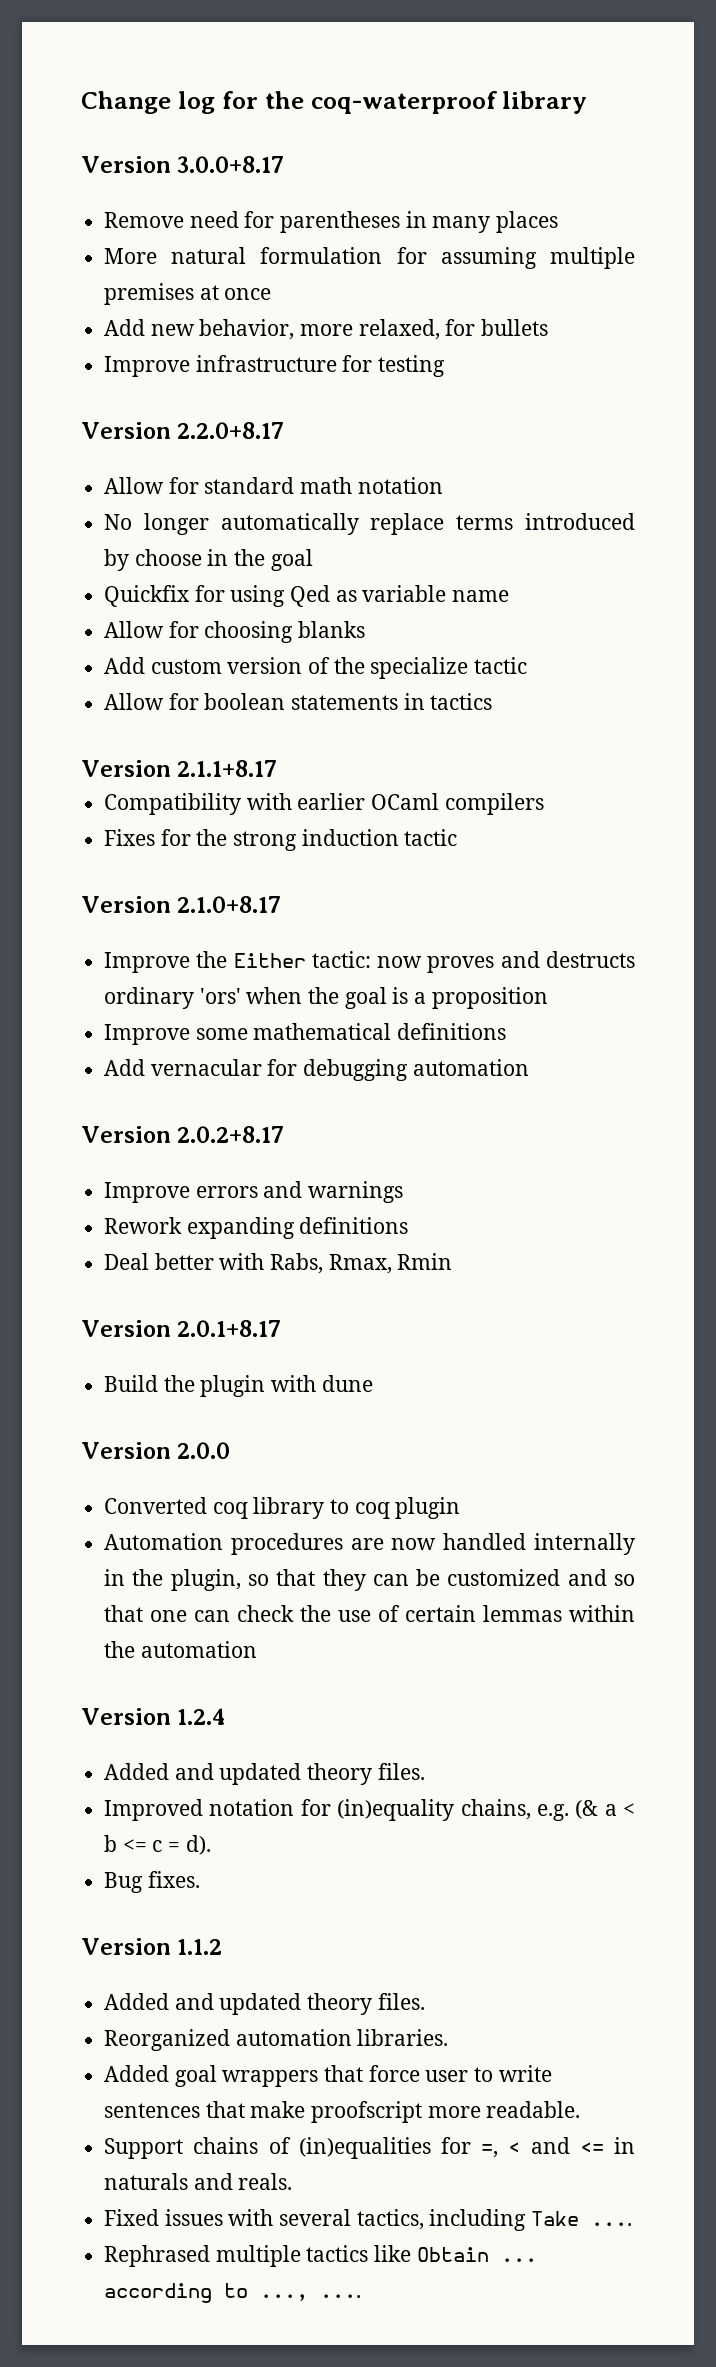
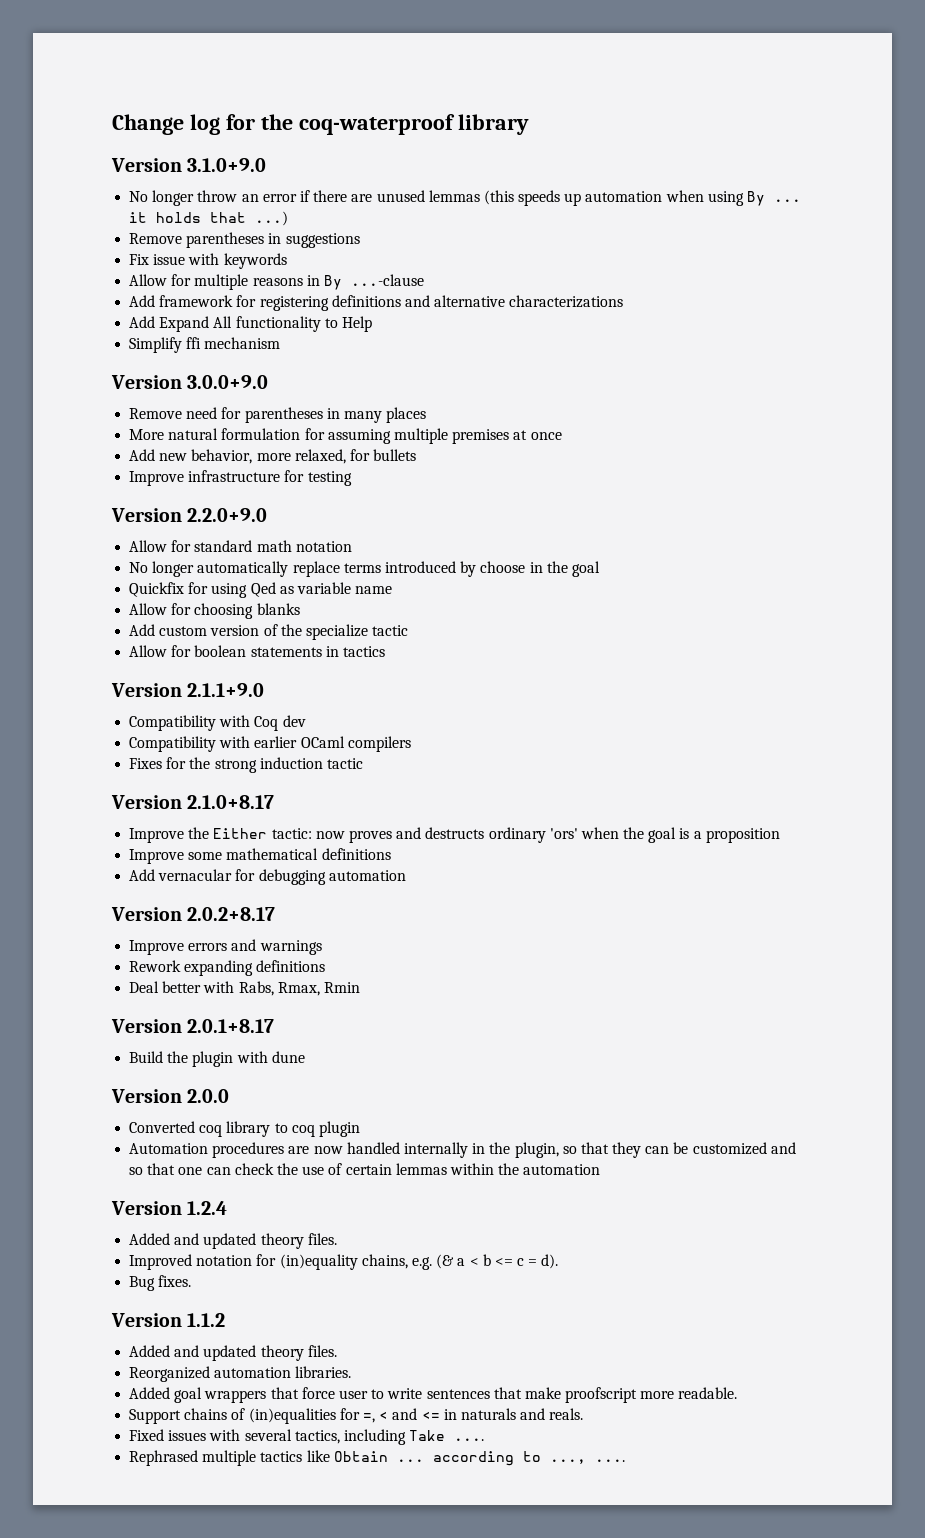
- Version 3.0.0+8.17
+ Version 3.1.0+9.0
+ No longer throw an error if there are unused lemmas (this speeds up automation when using By ... it holds that ...)
+ Remove parentheses in suggestions
+ Fix issue with keywords
+ Allow for multiple reasons in By ...-clause
+ Add framework for registering definitions and alternative characterizations
+ Add Expand All functionality to Help
+ Simplify ffi mechanism
+ Version 3.0.0+9.0
- Version 2.2.0+8.17
+ Version 2.2.0+9.0
- Version 2.1.1+8.17
+ Version 2.1.1+9.0
+ Compatibility with Coq dev

